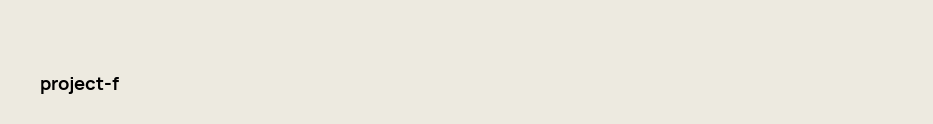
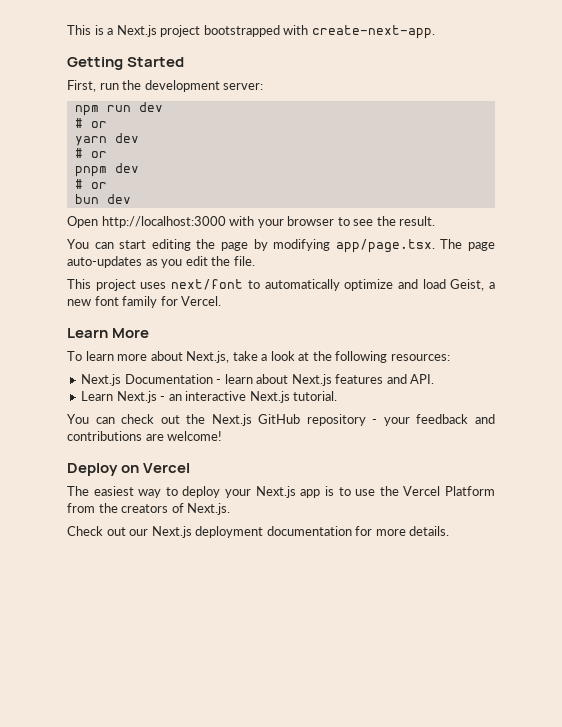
- project-f
+ This is a Next.js project bootstrapped with create-next-app.
+ Getting Started
+ First, run the development server:
+ npm run dev
+ # or
+ yarn dev
+ # or
+ pnpm dev
+ # or
+ bun dev
+ Open http://localhost:3000 with your browser to see the result.
+ You can start editing the page by modifying app/page.tsx. The page auto-updates as you edit the file.
+ This project uses next/font to automatically optimize and load Geist, a new font family for Vercel.
+ Learn More
+ To learn more about Next.js, take a look at the following resources:
+ Next.js Documentation - learn about Next.js features and API.
+ Learn Next.js - an interactive Next.js tutorial.
+ You can check out the Next.js GitHub repository - your feedback and contributions are welcome!
+ Deploy on Vercel
+ The easiest way to deploy your Next.js app is to use the Vercel Platform from the creators of Next.js.
+ Check out our Next.js deployment documentation for more details.

